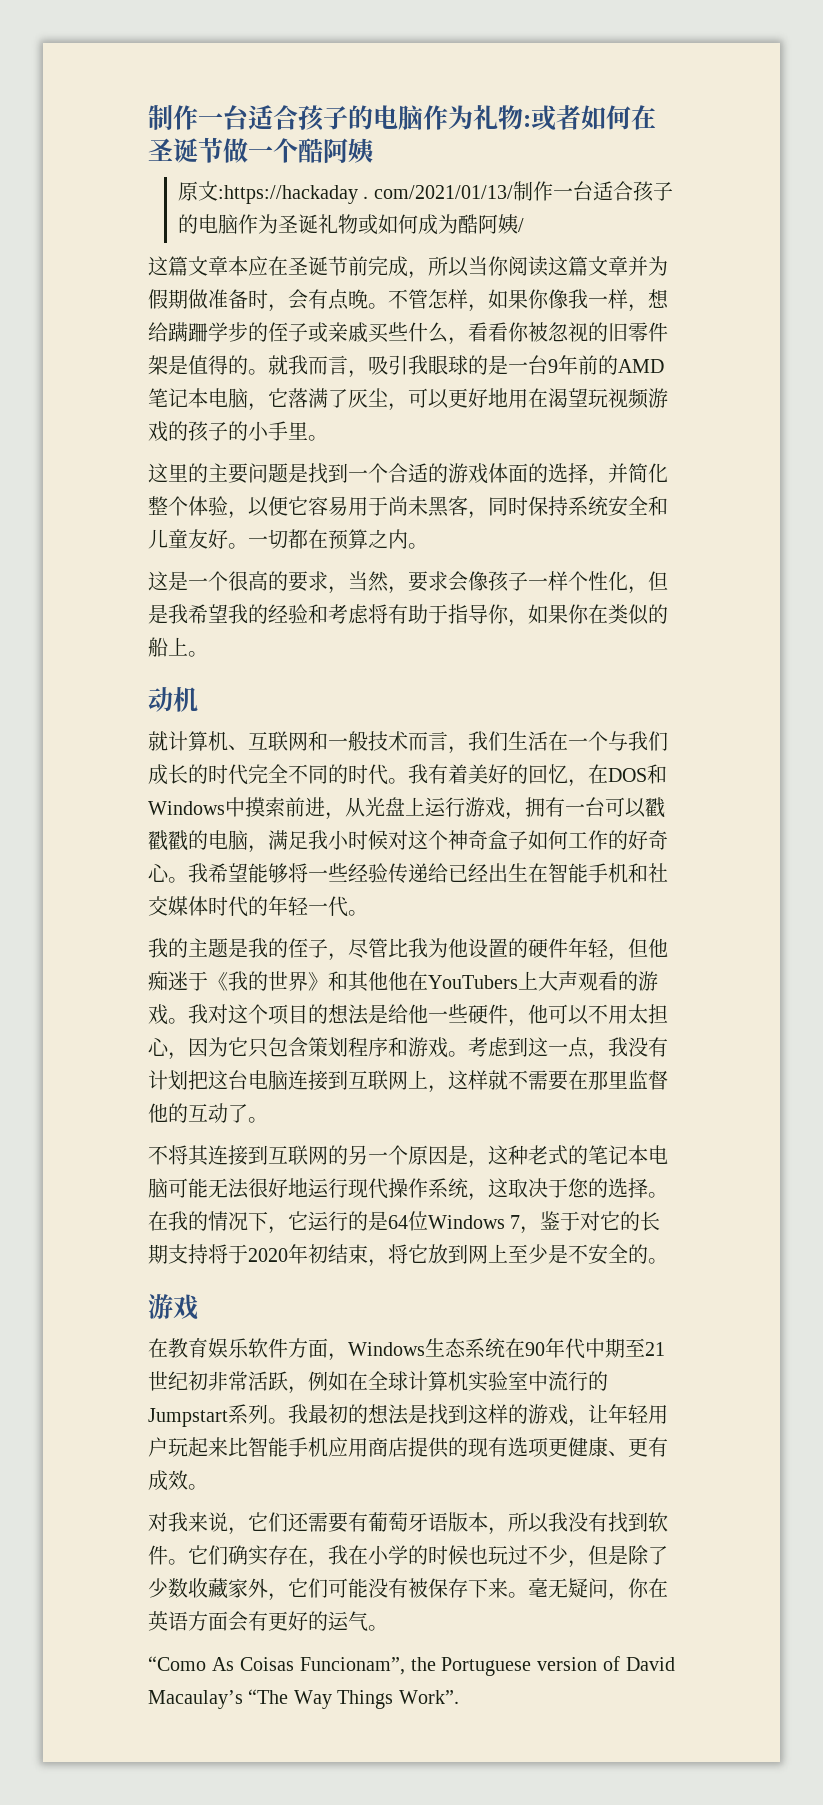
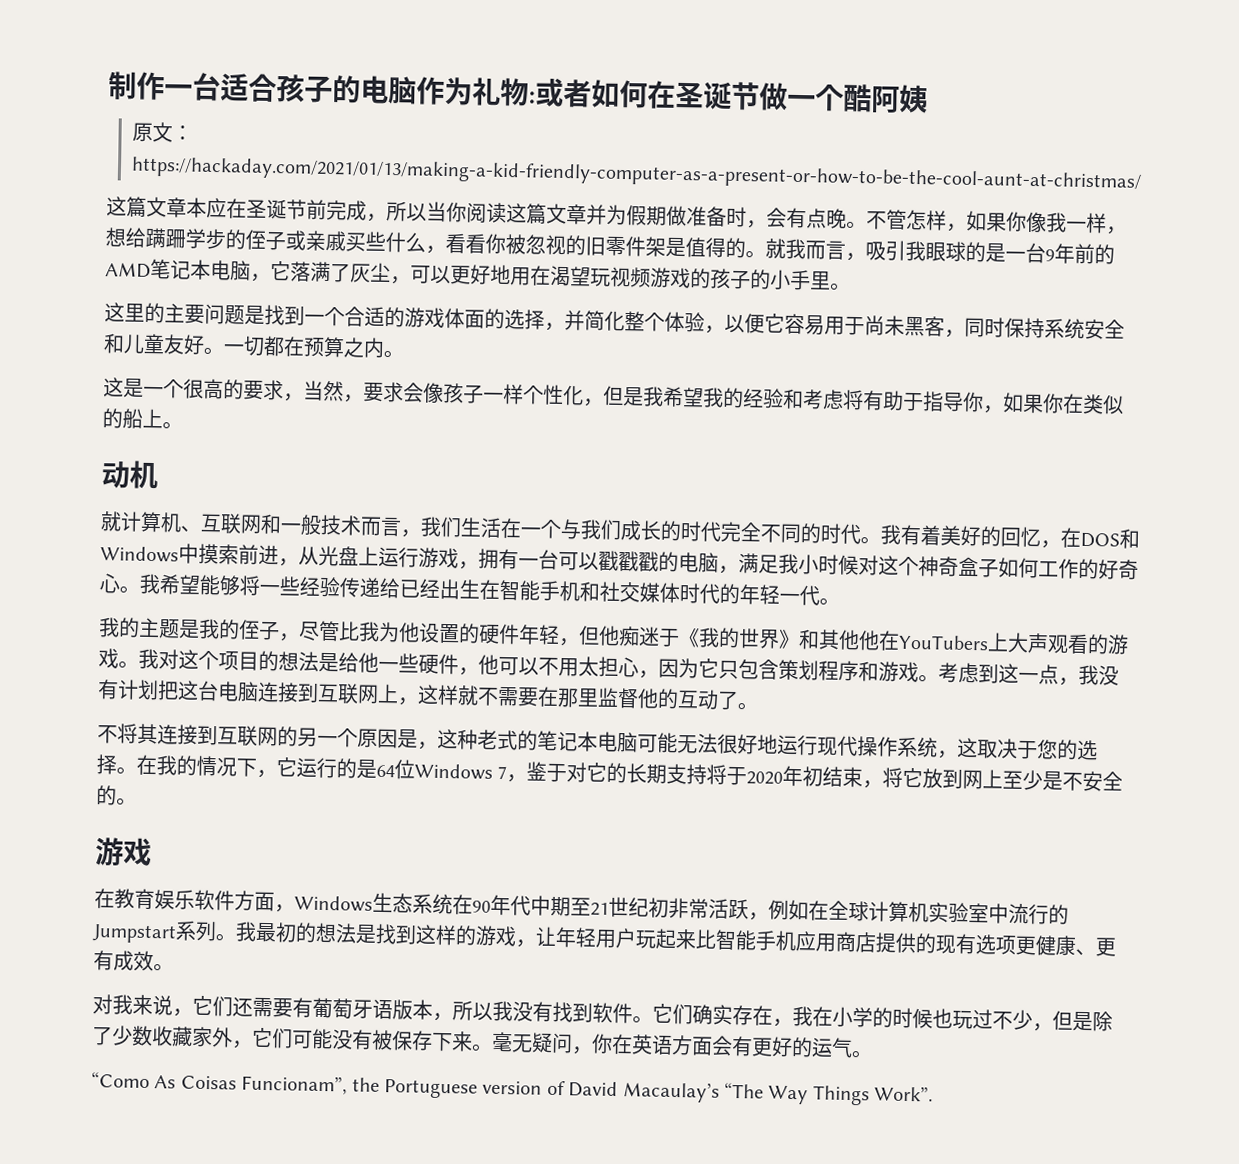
- 原文:https://hackaday . com/2021/01/13/制作一台适合孩子的电脑作为圣诞礼物或如何成为酷阿姨/
+ 原文：https://hackaday.com/2021/01/13/making-a-kid-friendly-computer-as-a-present-or-how-to-be-the-cool-aunt-at-christmas/

